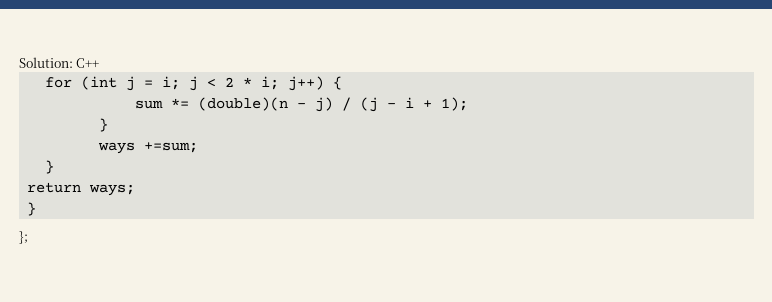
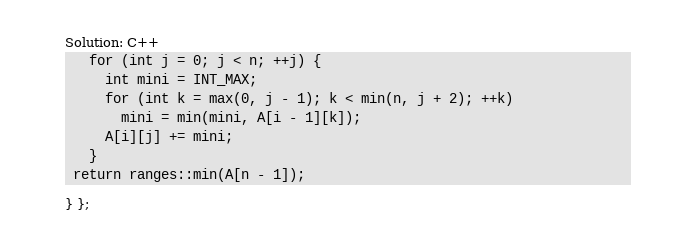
- for (int j = i; j < 2 * i; j++) {
- sum *= (double)(n - j) / (j - i + 1);
- }
- ways +=sum;
+ for (int j = 0; j < n; ++j) {
+ int mini = INT_MAX;
+ for (int k = max(0, j - 1); k < min(n, j + 2); ++k)
+ mini = min(mini, A[i - 1][k]);
+ A[i][j] += mini;
- return ways;
- }
- };
+ return ranges::min(A[n - 1]);
+ } };

